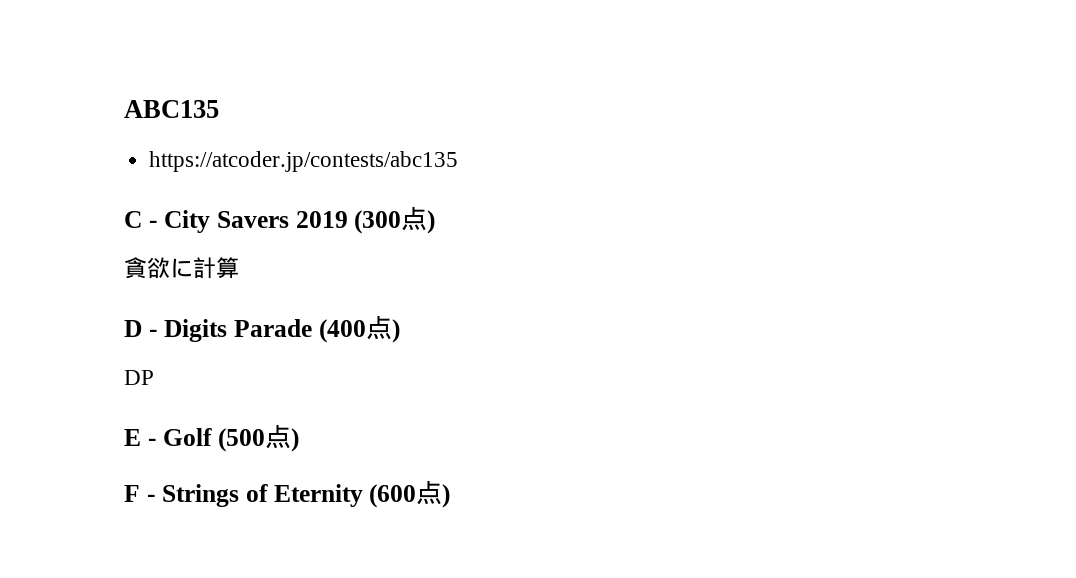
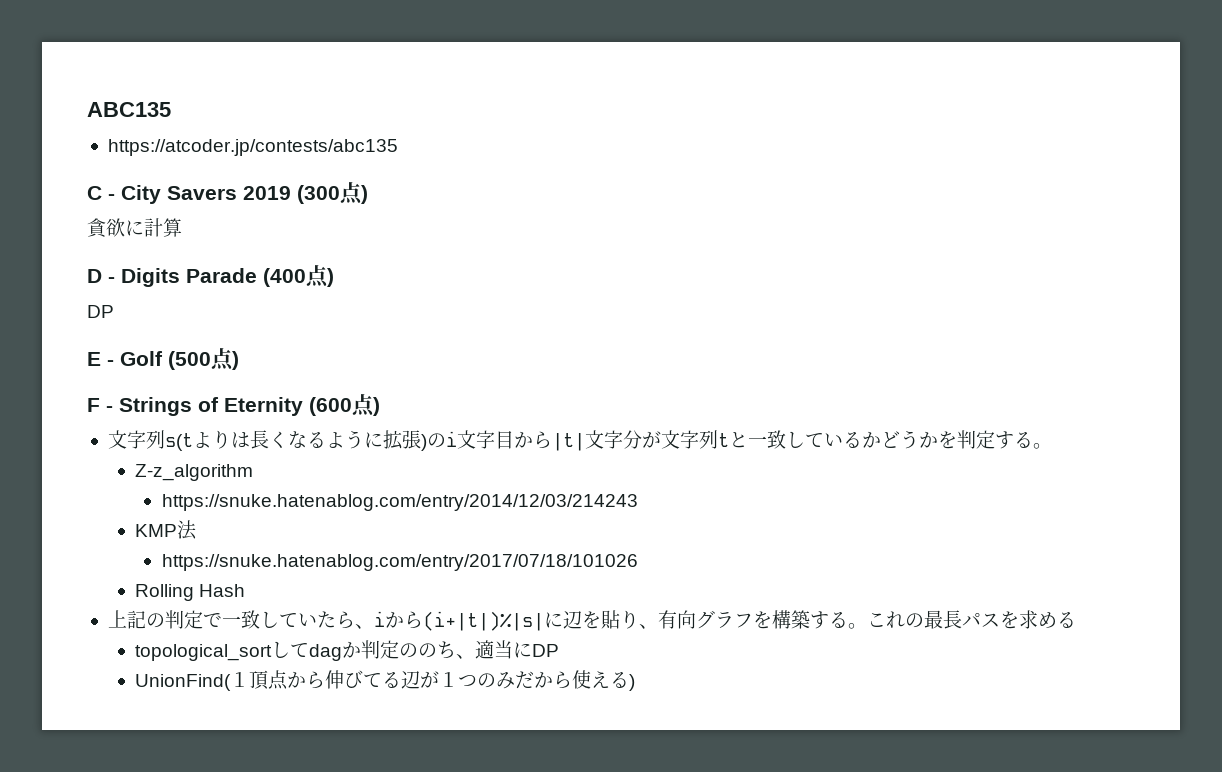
+ 文字列s(tよりは長くなるように拡張)のi文字目から|t|文字分が文字列tと一致しているかどうかを判定する。
+ Z-z_algorithm
+ https://snuke.hatenablog.com/entry/2014/12/03/214243
+ KMP法
+ https://snuke.hatenablog.com/entry/2017/07/18/101026
+ Rolling Hash
+ 上記の判定で一致していたら、iから(i+|t|)%|s|に辺を貼り、有向グラフを構築する。これの最長パスを求める
+ topological_sortしてdagか判定ののち、適当にDP
+ UnionFind(１頂点から伸びてる辺が１つのみだから使える)

